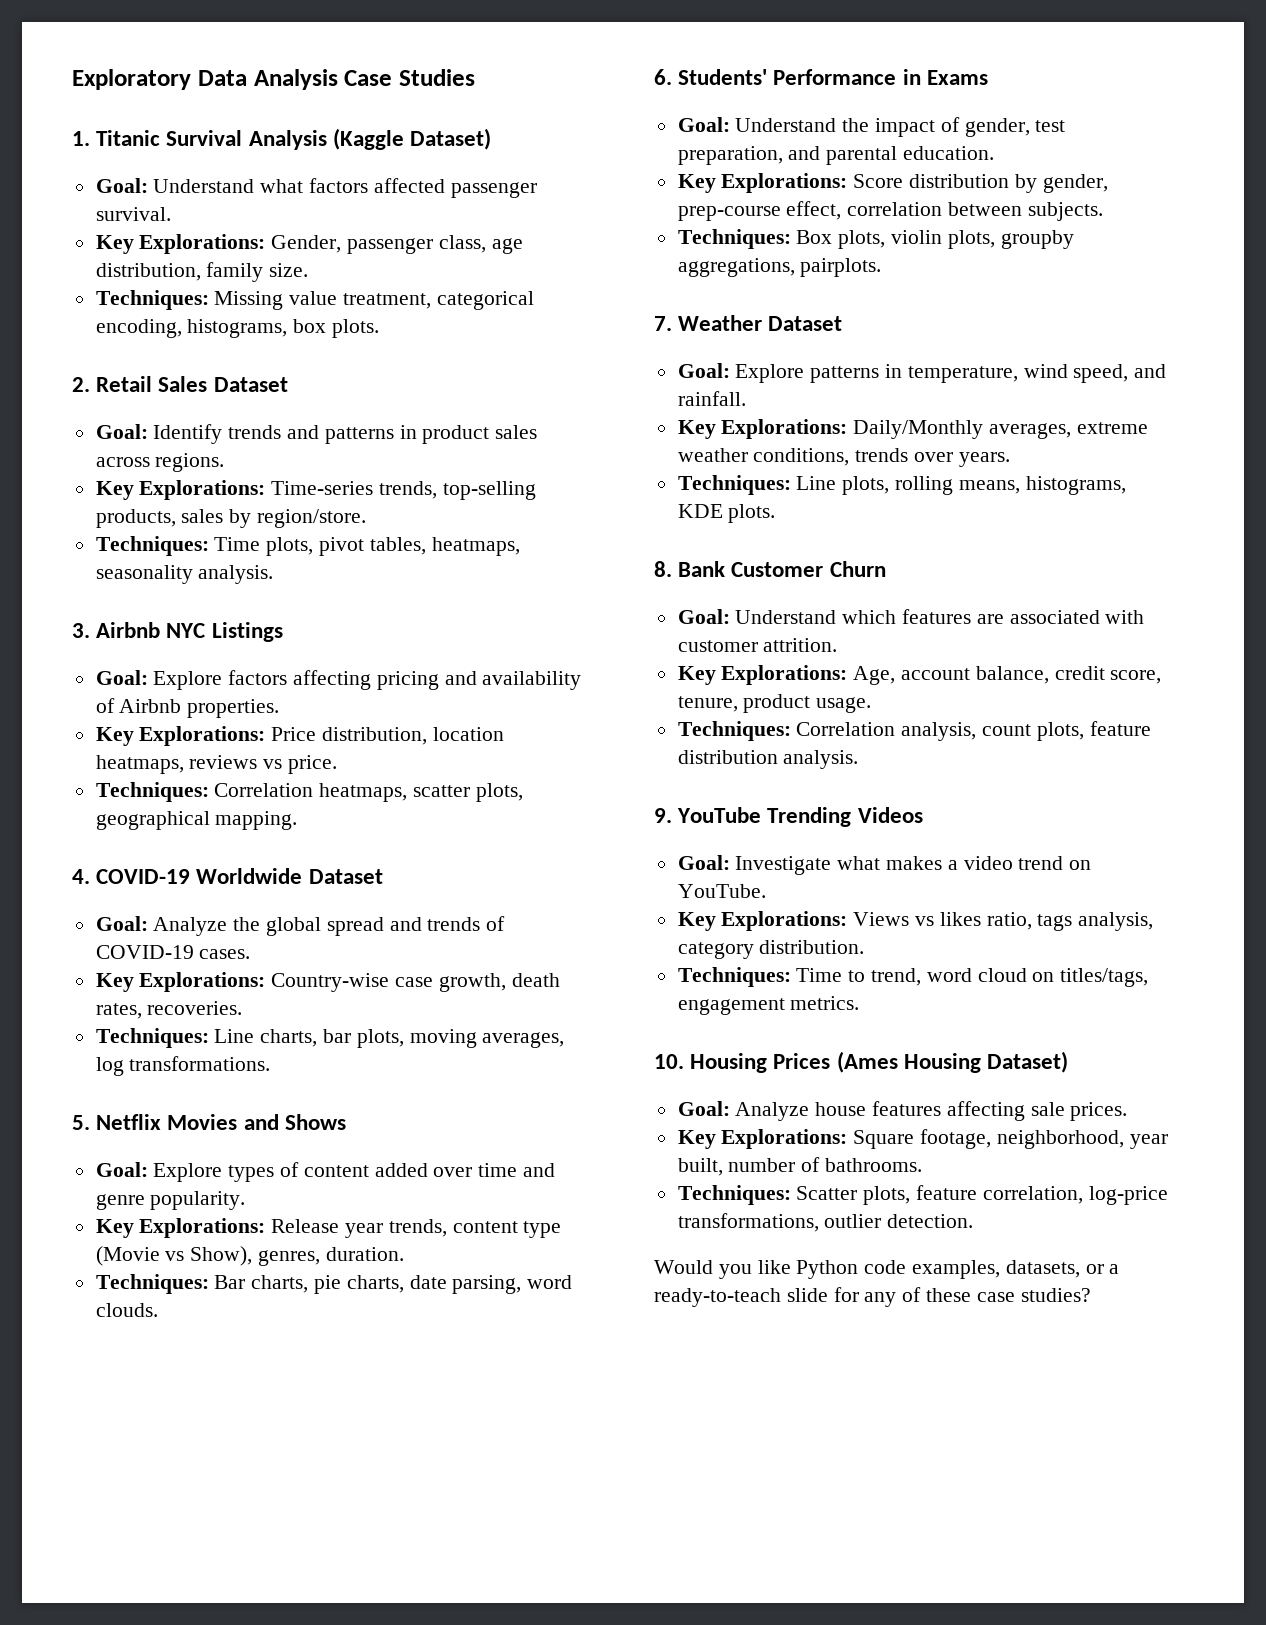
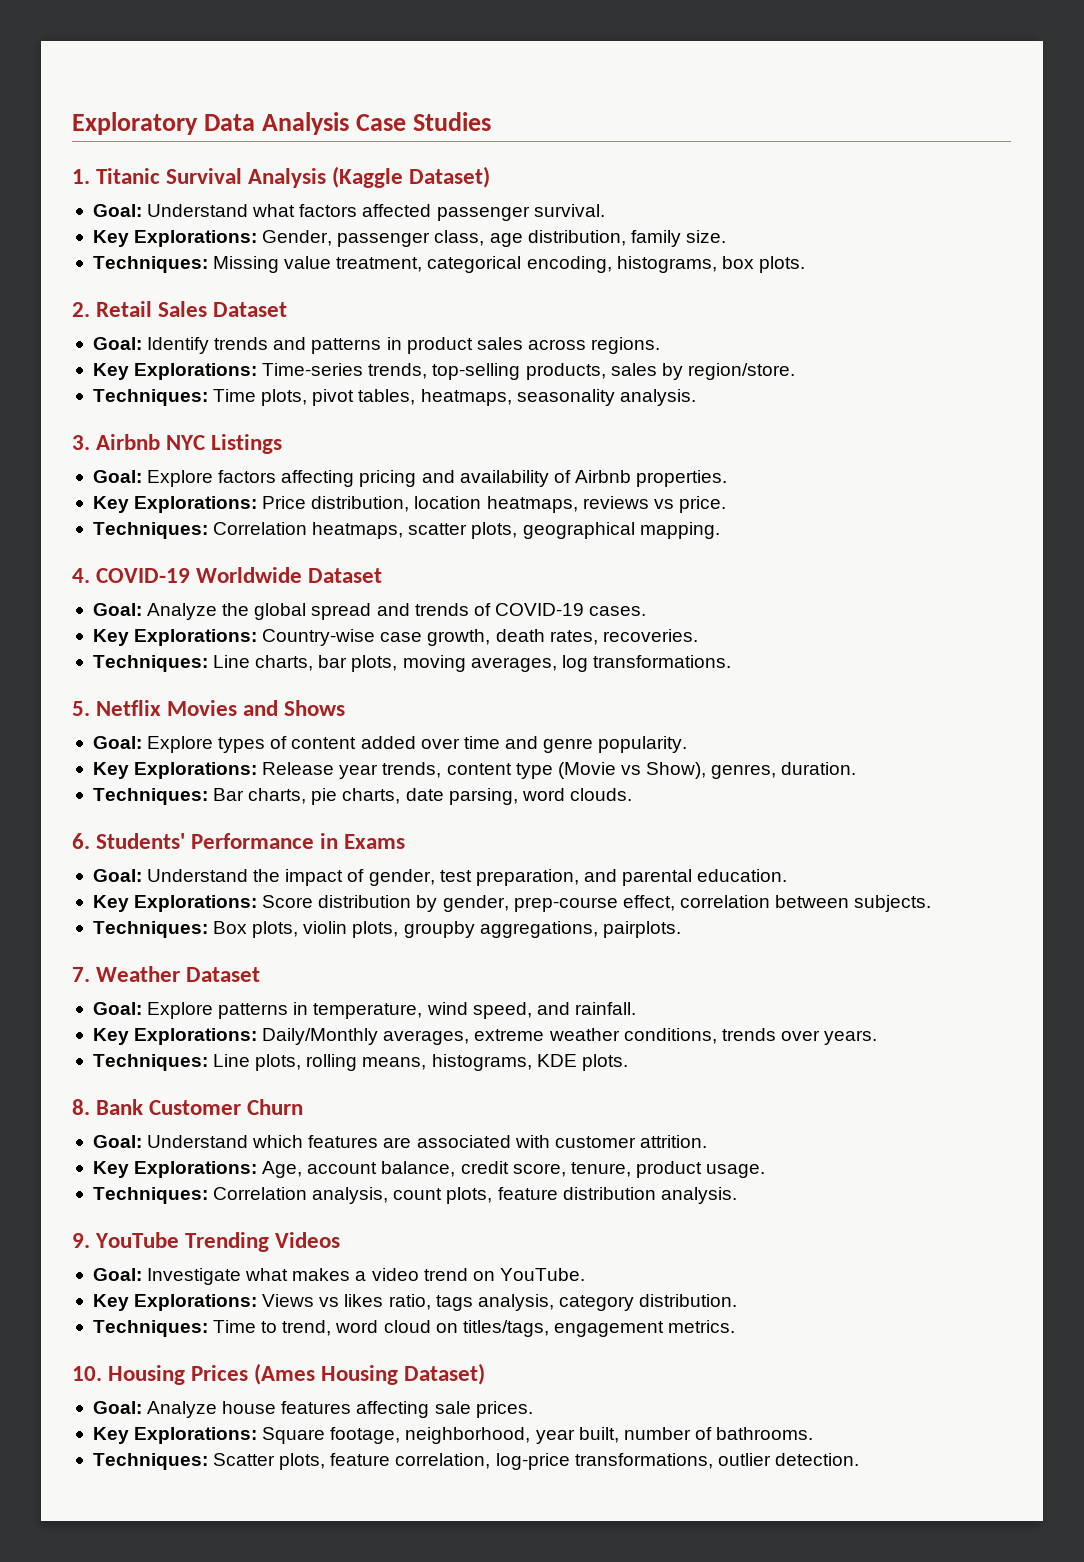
- Would you like Python code examples, datasets, or a ready-to-teach slide for any of these case studies?

